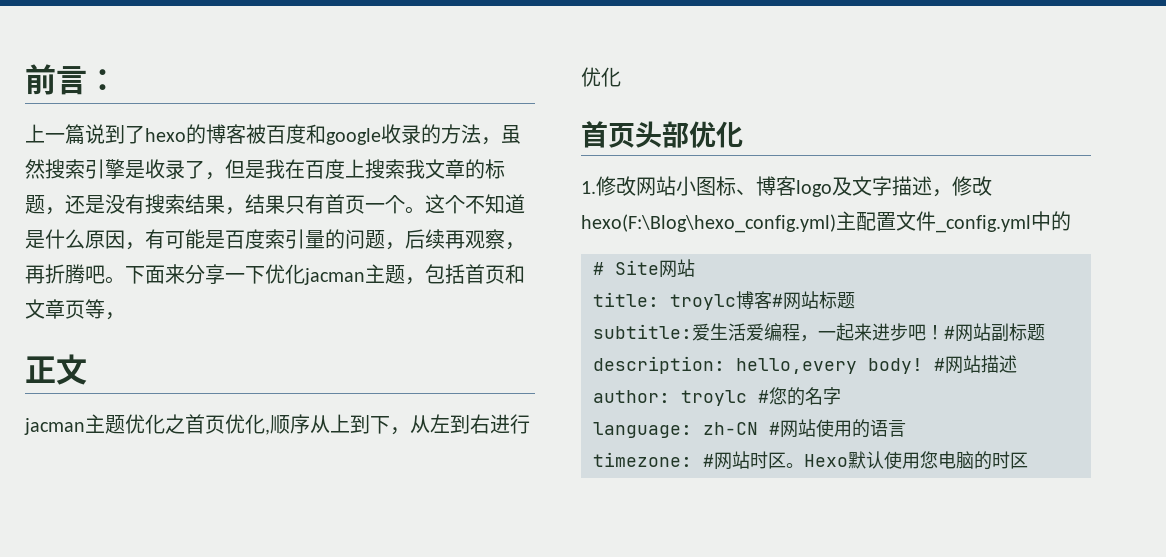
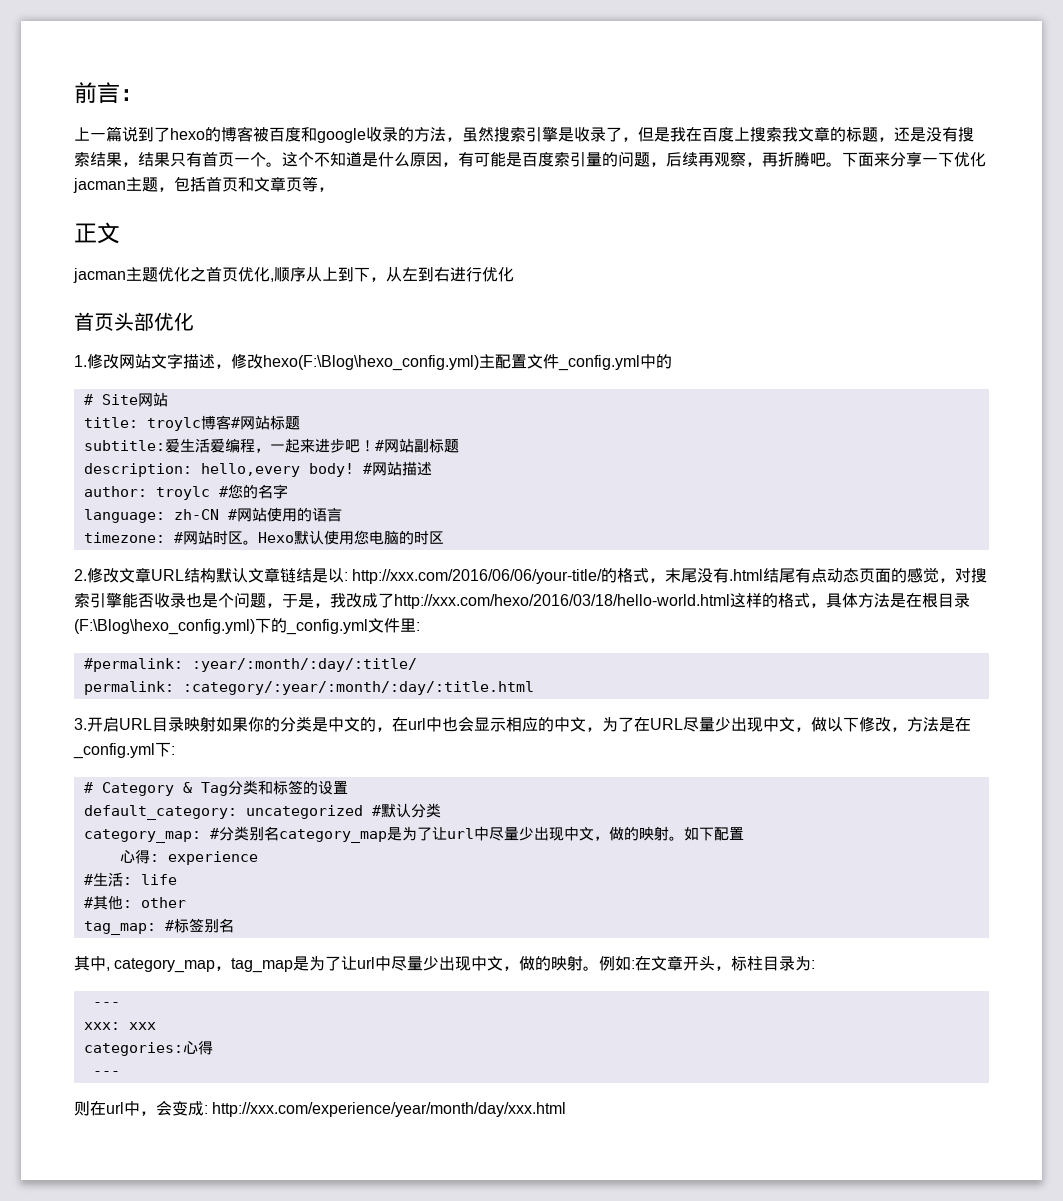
- 1.修改网站小图标、博客logo及文字描述，修改hexo(F:\Blog\hexo_config.yml)主配置文件_config.yml中的
+ 1.修改网站文字描述，修改hexo(F:\Blog\hexo_config.yml)主配置文件_config.yml中的
+ 2.修改文章URL结构默认文章链结是以: http://xxx.com/2016/06/06/your-title/的格式，末尾没有.html结尾有点动态页面的感觉，对搜索引擎能否收录也是个问题，于是，我改成了http://xxx.com/hexo/2016/03/18/hello-world.html这样的格式，具体方法是在根目录(F:\Blog\hexo_config.yml)下的_config.yml文件里:
+ #permalink: :year/:month/:day/:title/
+ permalink: :category/:year/:month/:day/:title.html
+ 3.开启URL目录映射如果你的分类是中文的，在url中也会显示相应的中文，为了在URL尽量少出现中文，做以下修改，方法是在_config.yml下:
+ # Category & Tag分类和标签的设置
+ default_category: uncategorized #默认分类
+ category_map: #分类别名category_map是为了让url中尽量少出现中文，做的映射。如下配置
+ 心得: experience
+ #生活: life
+ #其他: other
+ tag_map: #标签别名
+ 其中, category_map，tag_map是为了让url中尽量少出现中文，做的映射。例如:在文章开头，标柱目录为:
+ ---
+ xxx: xxx
+ categories:心得
+ ---
+ 则在url中，会变成: http://xxx.com/experience/year/month/day/xxx.html

